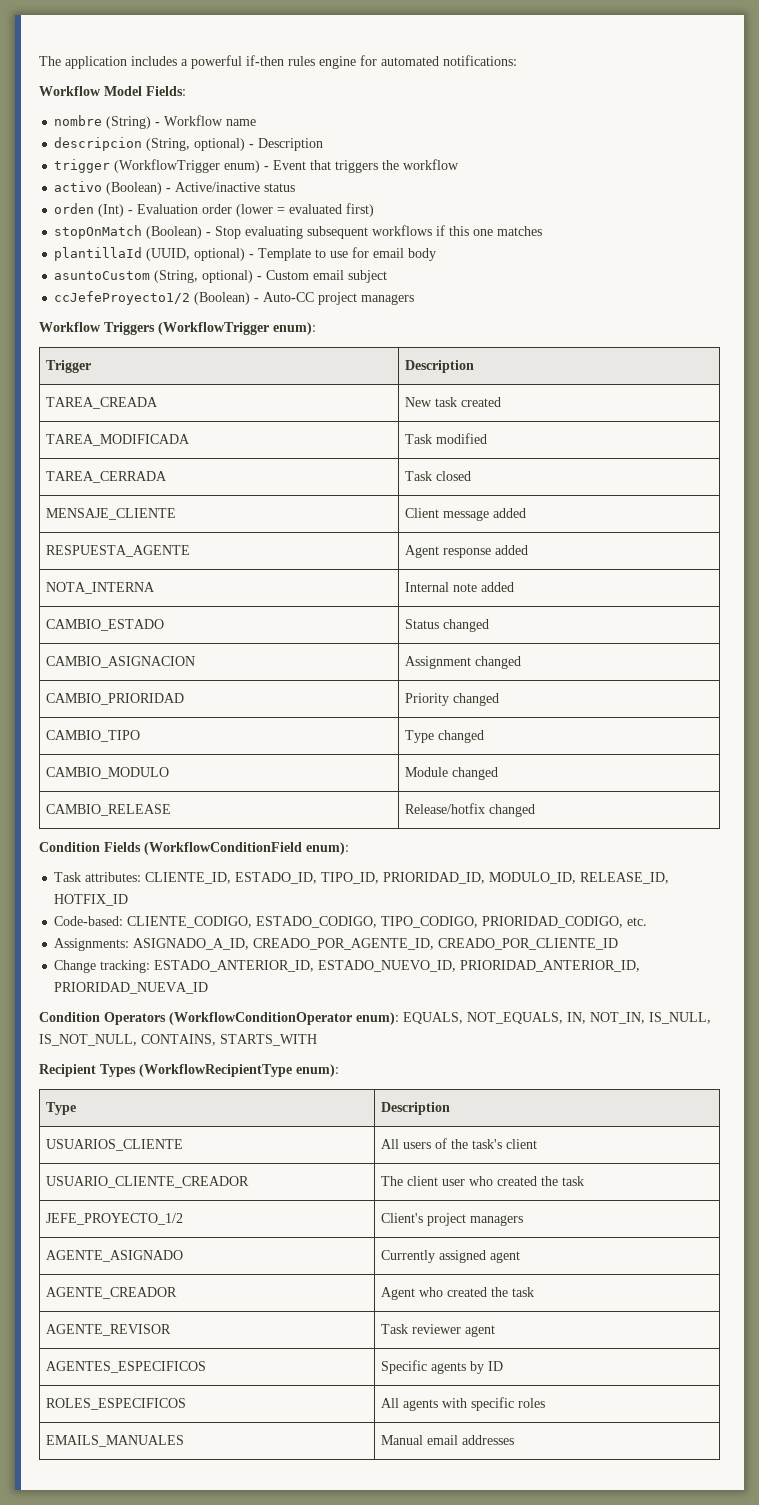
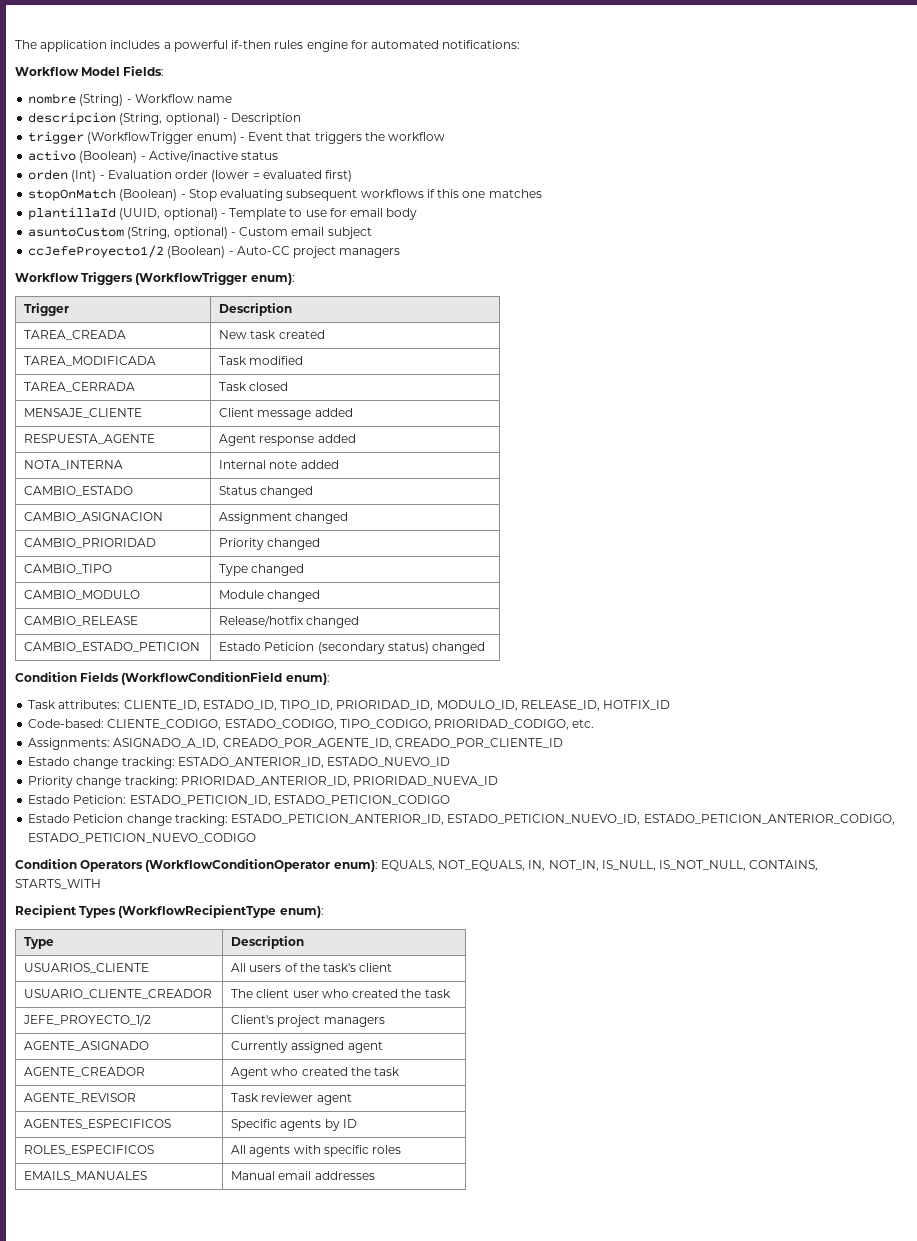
+ CAMBIO_ESTADO_PETICION | Estado Peticion (secondary status) changed
- Change tracking: ESTADO_ANTERIOR_ID, ESTADO_NUEVO_ID, PRIORIDAD_ANTERIOR_ID, PRIORIDAD_NUEVA_ID
+ Estado change tracking: ESTADO_ANTERIOR_ID, ESTADO_NUEVO_ID
+ Priority change tracking: PRIORIDAD_ANTERIOR_ID, PRIORIDAD_NUEVA_ID
+ Estado Peticion: ESTADO_PETICION_ID, ESTADO_PETICION_CODIGO
+ Estado Peticion change tracking: ESTADO_PETICION_ANTERIOR_ID, ESTADO_PETICION_NUEVO_ID, ESTADO_PETICION_ANTERIOR_CODIGO, ESTADO_PETICION_NUEVO_CODIGO

